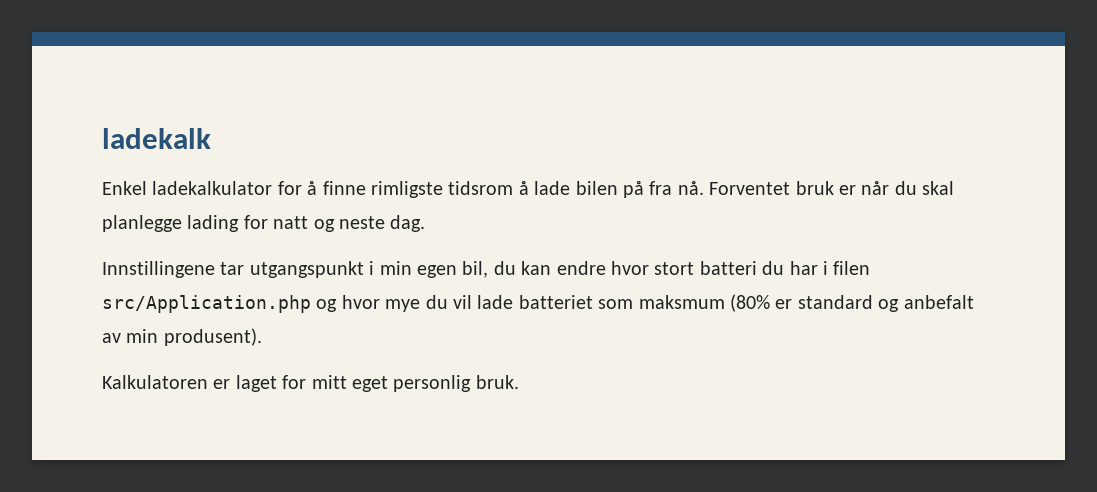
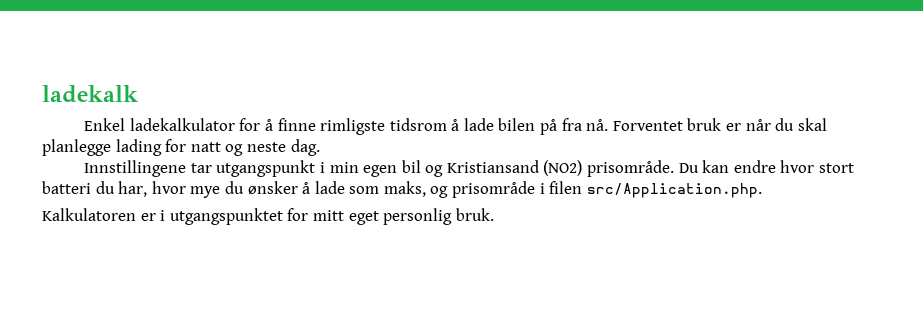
- Innstillingene tar utgangspunkt i min egen bil, du kan endre hvor stort batteri du har i filen src/Application.php og hvor mye du vil lade batteriet som maksmum (80% er standard og anbefalt av min produsent).
+ Innstillingene tar utgangspunkt i min egen bil og Kristiansand (NO2) prisområde. Du kan endre hvor stort batteri du har, hvor mye du ønsker å lade som maks, og prisområde i filen src/Application.php.
- Kalkulatoren er laget for mitt eget personlig bruk.
+ Kalkulatoren er i utgangspunktet for mitt eget personlig bruk.

